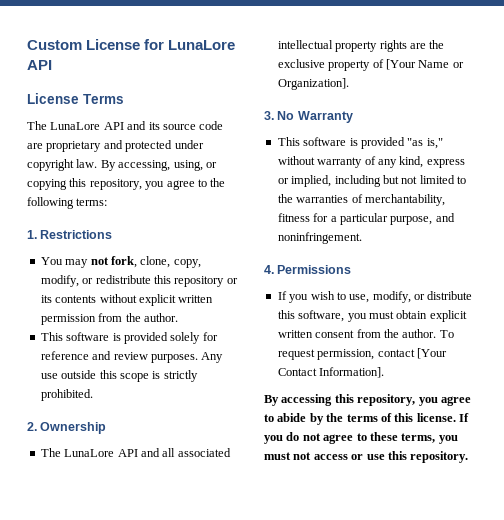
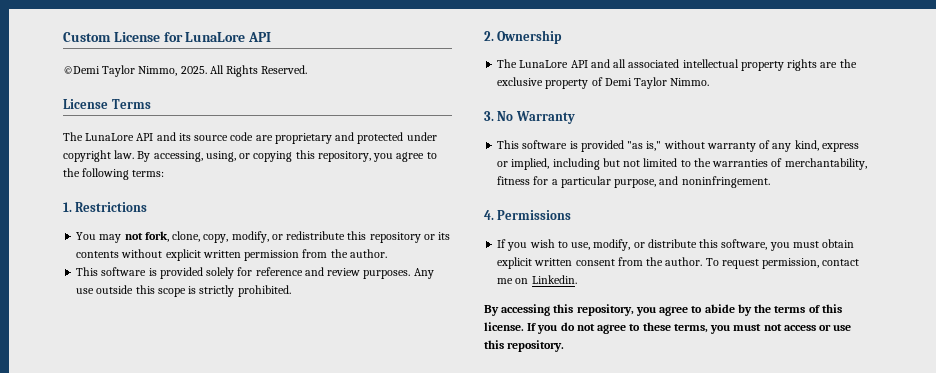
+ ©Demi Taylor Nimmo, 2025. All Rights Reserved.
- The LunaLore API and all associated intellectual property rights are the exclusive property of [Your Name or Organization].
+ The LunaLore API and all associated intellectual property rights are the exclusive property of Demi Taylor Nimmo.
- To request permission, contact [Your Contact Information].
+ To request permission, contact me on Linkedin.

